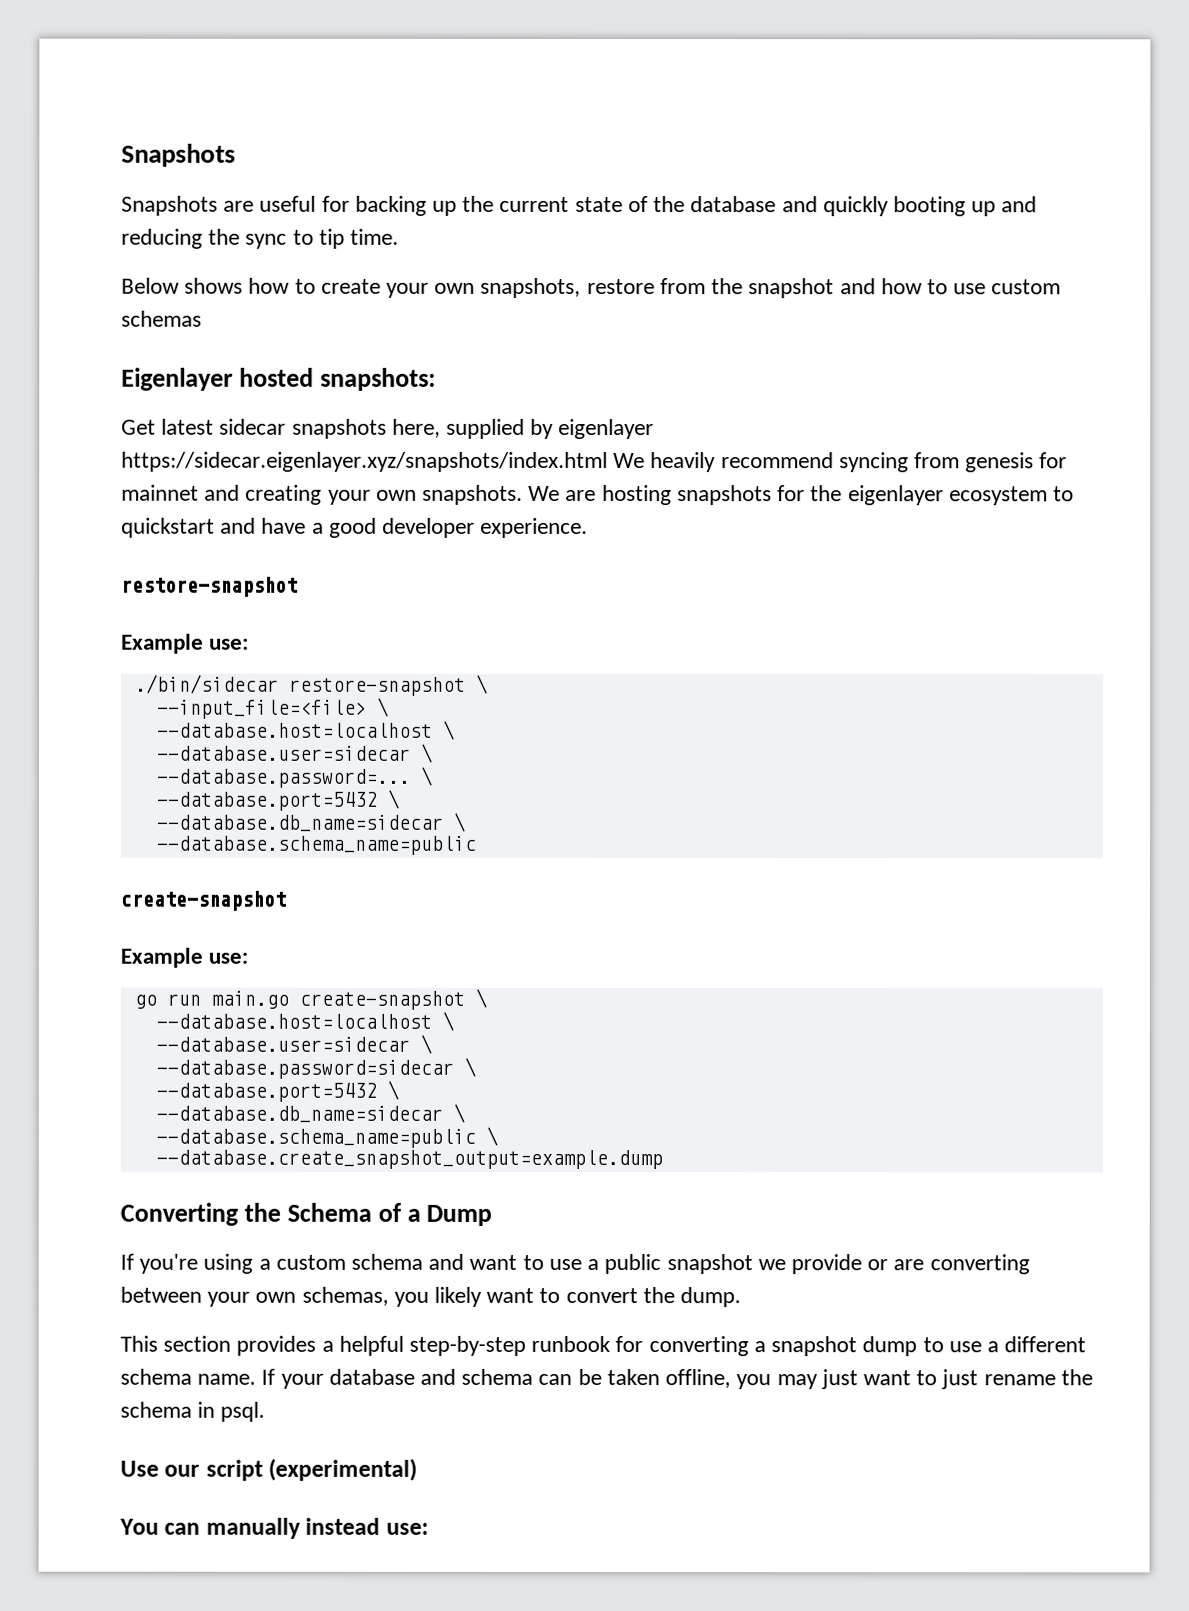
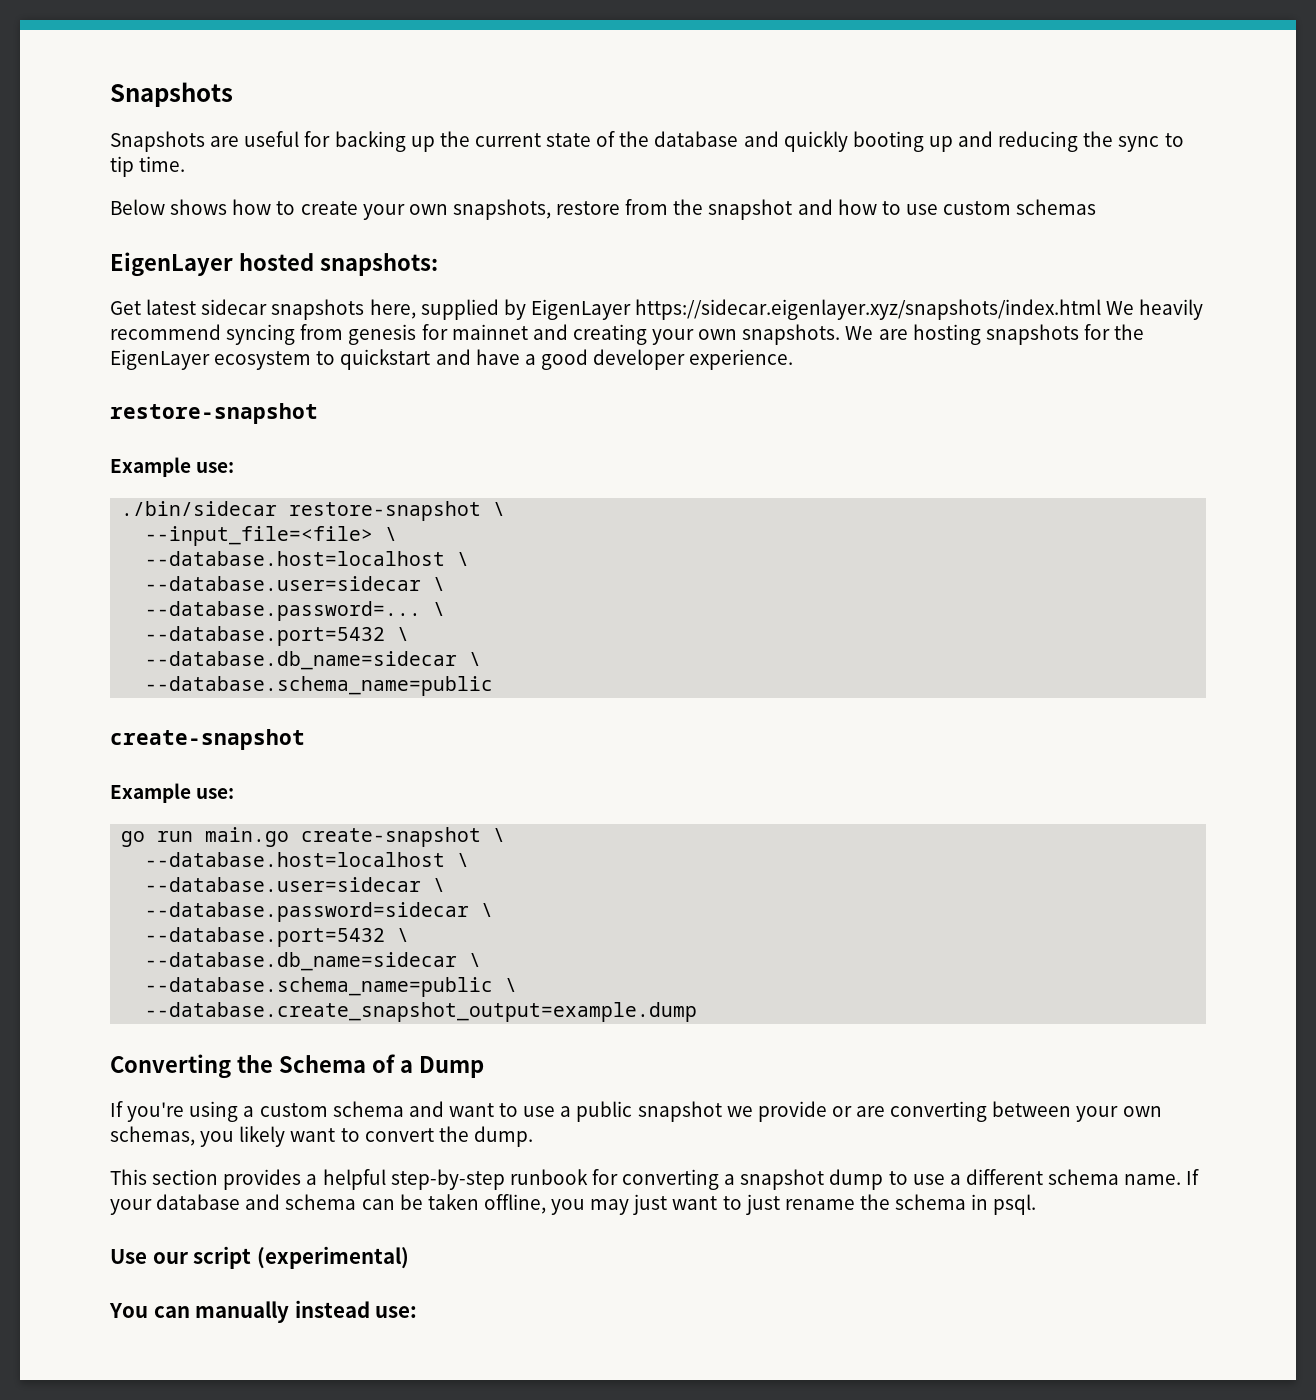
- Eigenlayer hosted snapshots:
+ EigenLayer hosted snapshots:
- Get latest sidecar snapshots here, supplied by eigenlayer https://sidecar.eigenlayer.xyz/snapshots/index.html We heavily recommend syncing from genesis for mainnet and creating your own snapshots.
+ Get latest sidecar snapshots here, supplied by EigenLayer https://sidecar.eigenlayer.xyz/snapshots/index.html We heavily recommend syncing from genesis for mainnet and creating your own snapshots.
- We are hosting snapshots for the eigenlayer ecosystem to quickstart and have a good developer experience.
+ We are hosting snapshots for the EigenLayer ecosystem to quickstart and have a good developer experience.

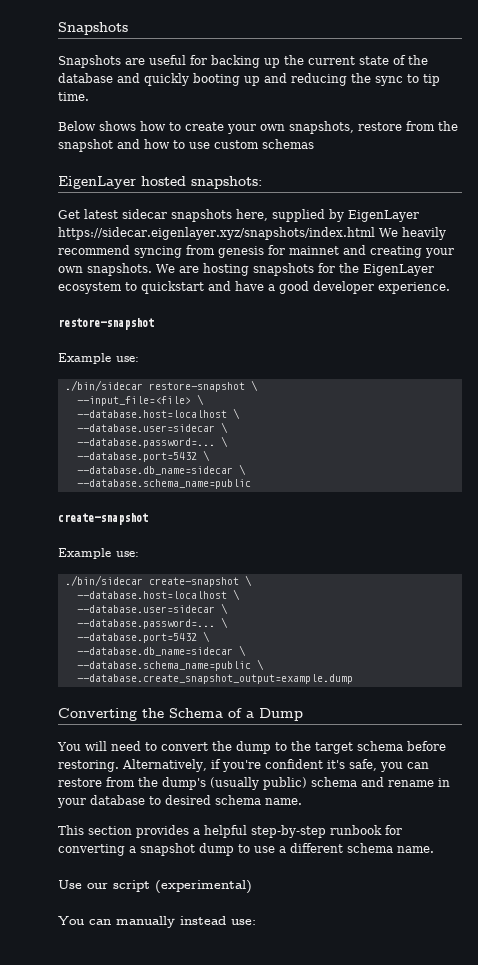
- go run main.go create-snapshot \
+ ./bin/sidecar create-snapshot \
  --database.host=localhost \
  --database.user=sidecar \
- --database.password=sidecar \
+ --database.password=... \
- If you're using a custom schema and want to use a public snapshot we provide or are converting between your own schemas, you likely want to convert the dump.
+ You will need to convert the dump to the target schema before restoring. Alternatively, if you're confident it's safe, you can restore from the dump's (usually public) schema and rename in your database to desired schema name.
- If your database and schema can be taken offline, you may just want to just rename the schema in psql.

